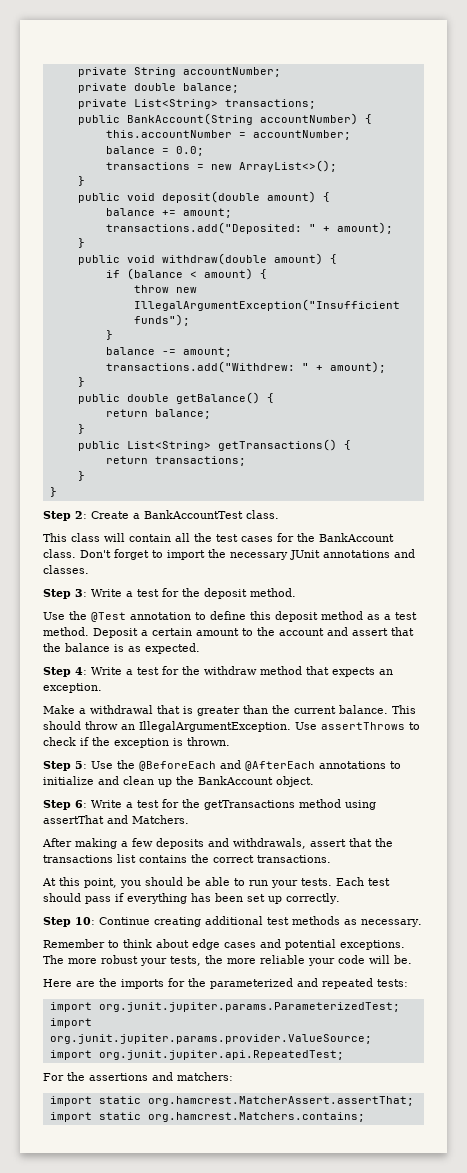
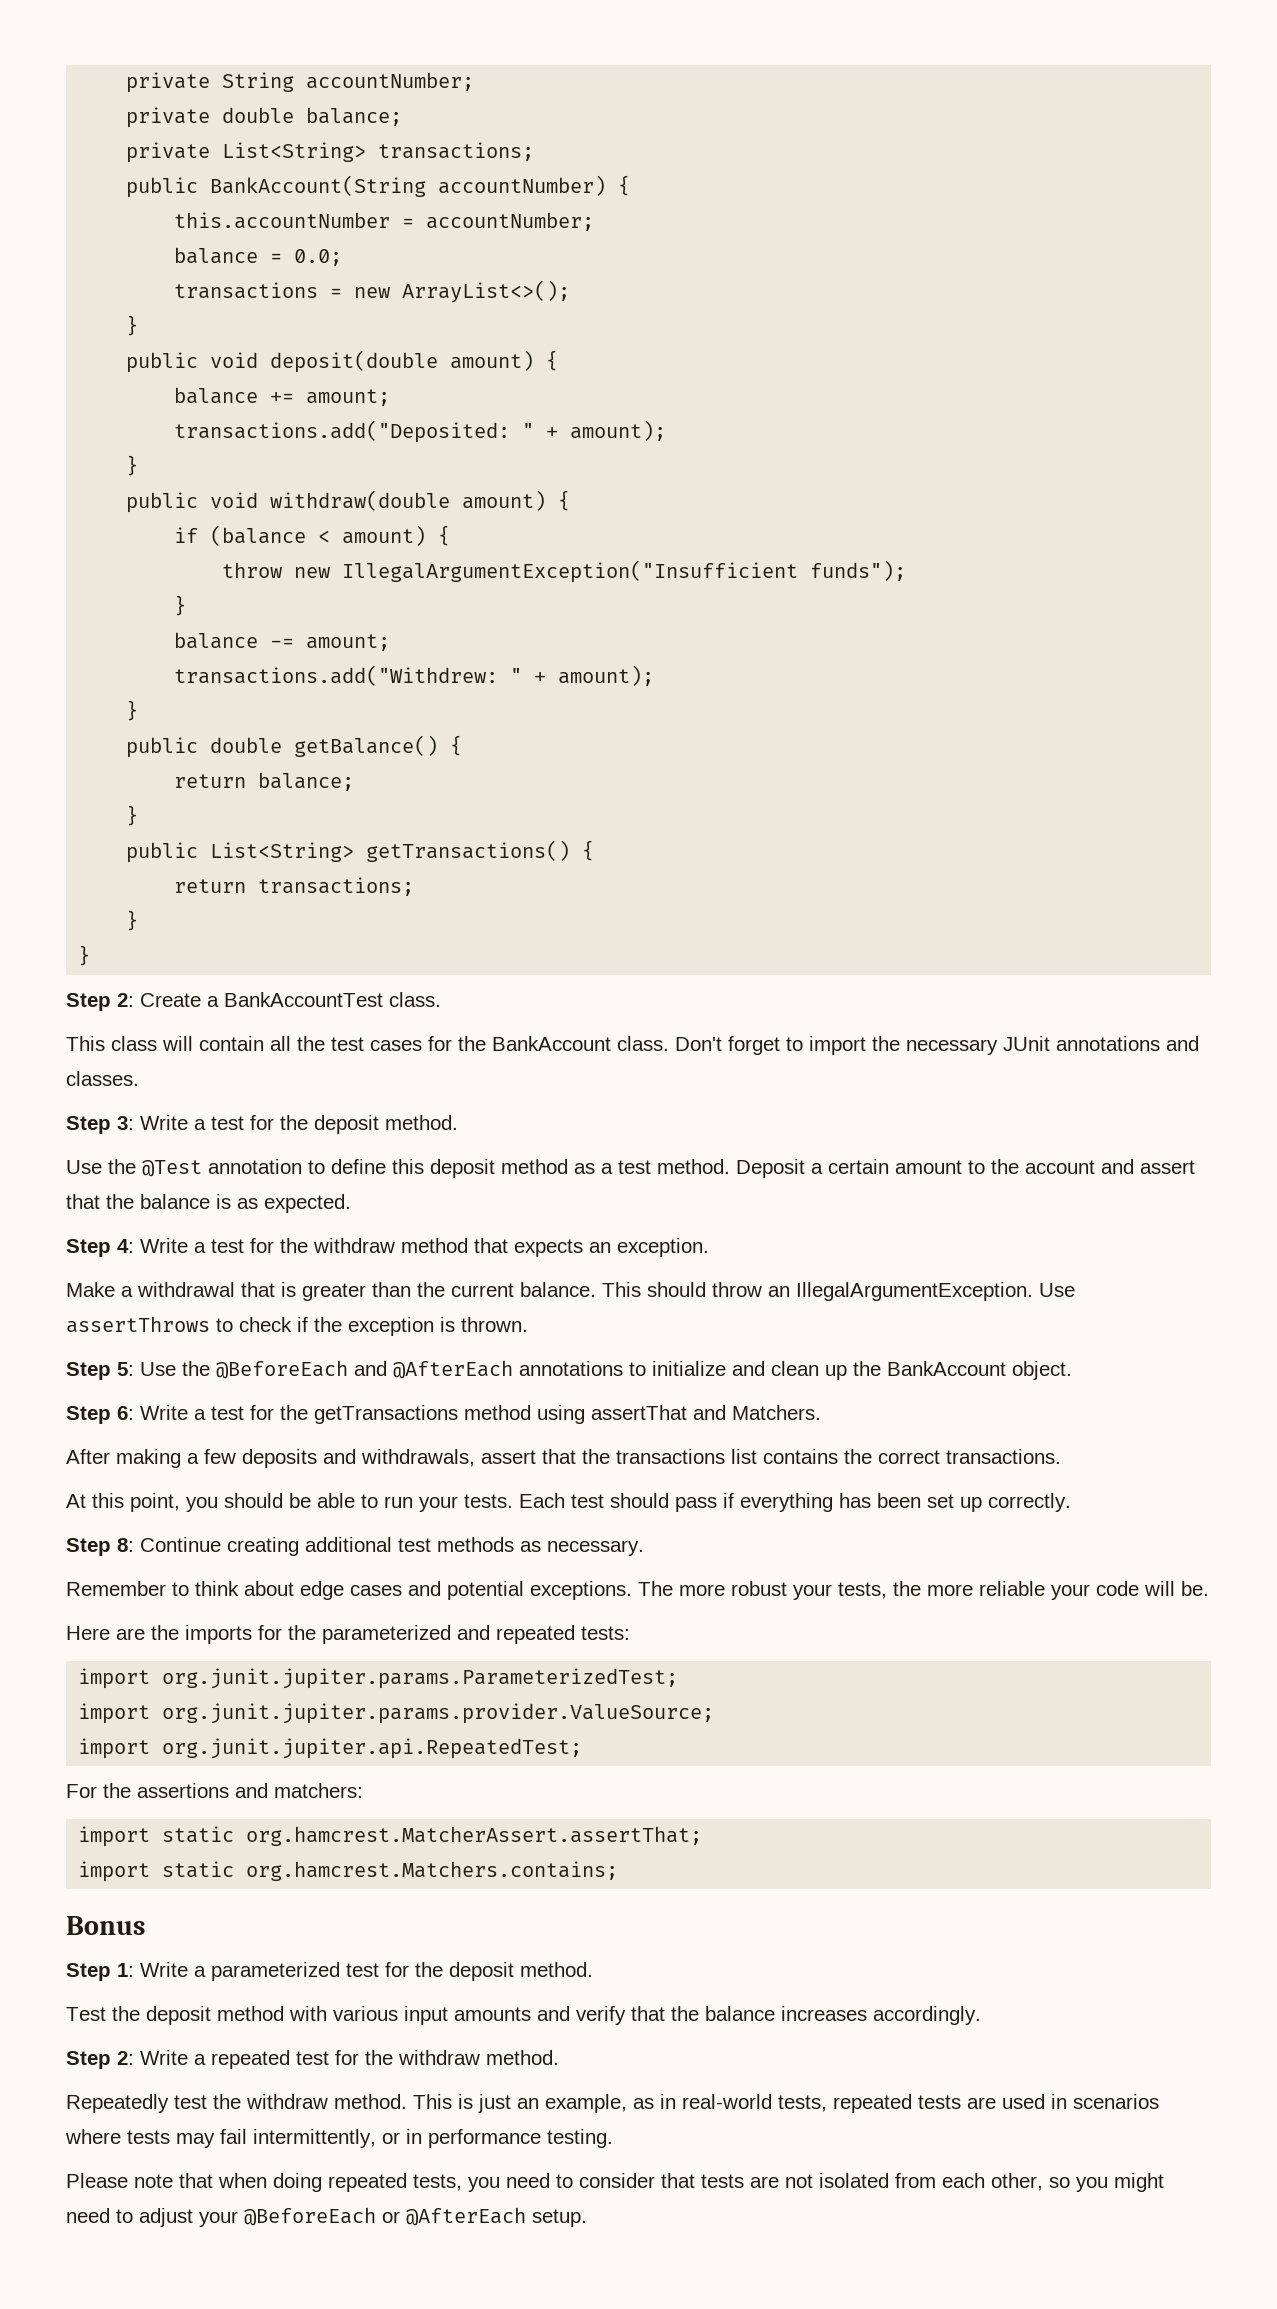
- Step 10: Continue creating additional test methods as necessary.
+ Step 8: Continue creating additional test methods as necessary.
+ Bonus
+ Step 1: Write a parameterized test for the deposit method.
+ Test the deposit method with various input amounts and verify that the balance increases accordingly.
+ Step 2: Write a repeated test for the withdraw method.
+ Repeatedly test the withdraw method. This is just an example, as in real-world tests, repeated tests are used in scenarios where tests may fail intermittently, or in performance testing.
+ Please note that when doing repeated tests, you need to consider that tests are not isolated from each other, so you might need to adjust your @BeforeEach or @AfterEach setup.

